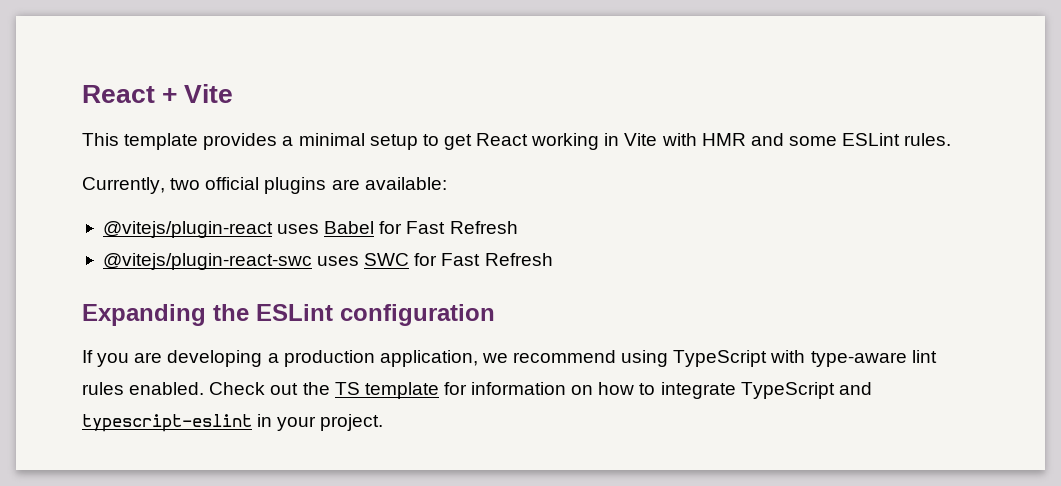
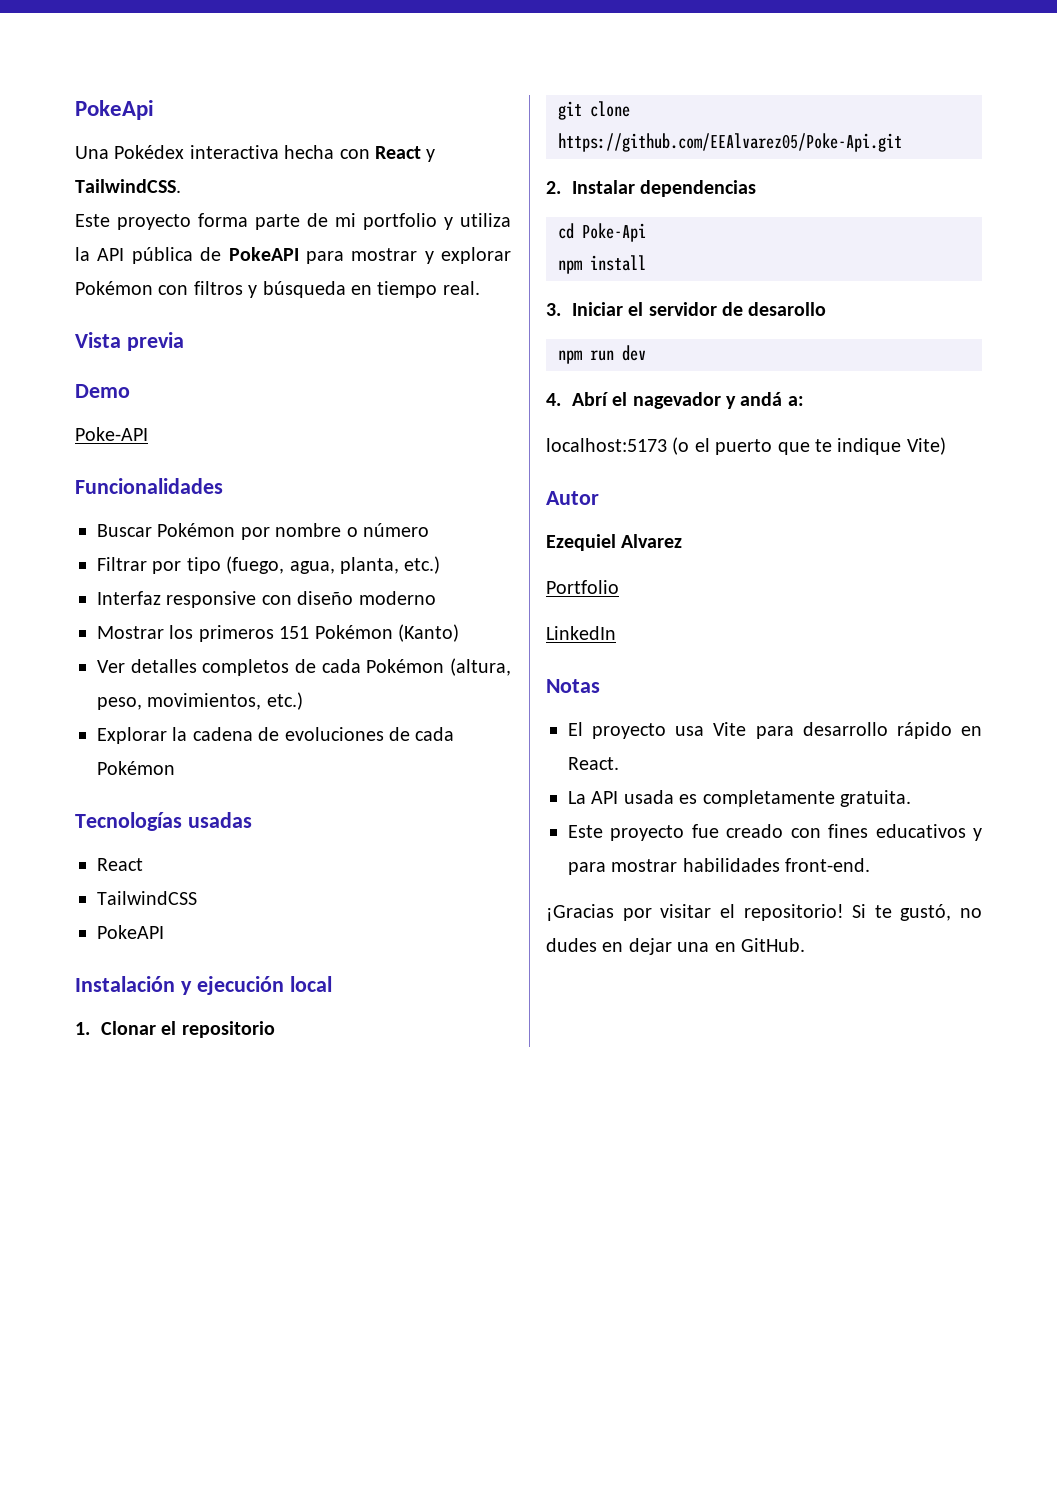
- React + Vite
- This template provides a minimal setup to get React working in Vite with HMR and some ESLint rules.
- Currently, two official plugins are available:
- @vitejs/plugin-react uses Babel for Fast Refresh
- @vitejs/plugin-react-swc uses SWC for Fast Refresh
- Expanding the ESLint configuration
- If you are developing a production application, we recommend using TypeScript with type-aware lint rules enabled. Check out the TS template for information on how to integrate TypeScript and typescript-eslint in your project.
+ PokeApi
+ Una Pokédex interactiva hecha con React y TailwindCSS.
+ Este proyecto forma parte de mi portfolio y utiliza la API pública de PokeAPI para mostrar y explorar Pokémon con filtros y búsqueda en tiempo real.
+ Vista previa
+ Demo
+ Poke-API
+ Funcionalidades
+ Buscar Pokémon por nombre o número
+ Filtrar por tipo (fuego, agua, planta, etc.)
+ Interfaz responsive con diseño moderno
+ Mostrar los primeros 151 Pokémon (Kanto)
+ Ver detalles completos de cada Pokémon (altura, peso, movimientos, etc.)
+ Explorar la cadena de evoluciones de cada Pokémon
+ Tecnologías usadas
+ React
+ TailwindCSS
+ PokeAPI
+ Instalación y ejecución local
+ 1. Clonar el repositorio
+ git clone https://github.com/EEAlvarez05/Poke-Api.git
+ 2. Instalar dependencias
+ cd Poke-Api
+ npm install
+ 3. Iniciar el servidor de desarollo
+ npm run dev
+ 4. Abrí el nagevador y andá a:
+ localhost:5173 (o el puerto que te indique Vite)
+ Autor
+ Ezequiel Alvarez
+ Portfolio
+ LinkedIn
+ Notas
+ El proyecto usa Vite para desarrollo rápido en React.
+ La API usada es completamente gratuita.
+ Este proyecto fue creado con fines educativos y para mostrar habilidades front-end.
+ ¡Gracias por visitar el repositorio! Si te gustó, no dudes en dejar una en GitHub.

